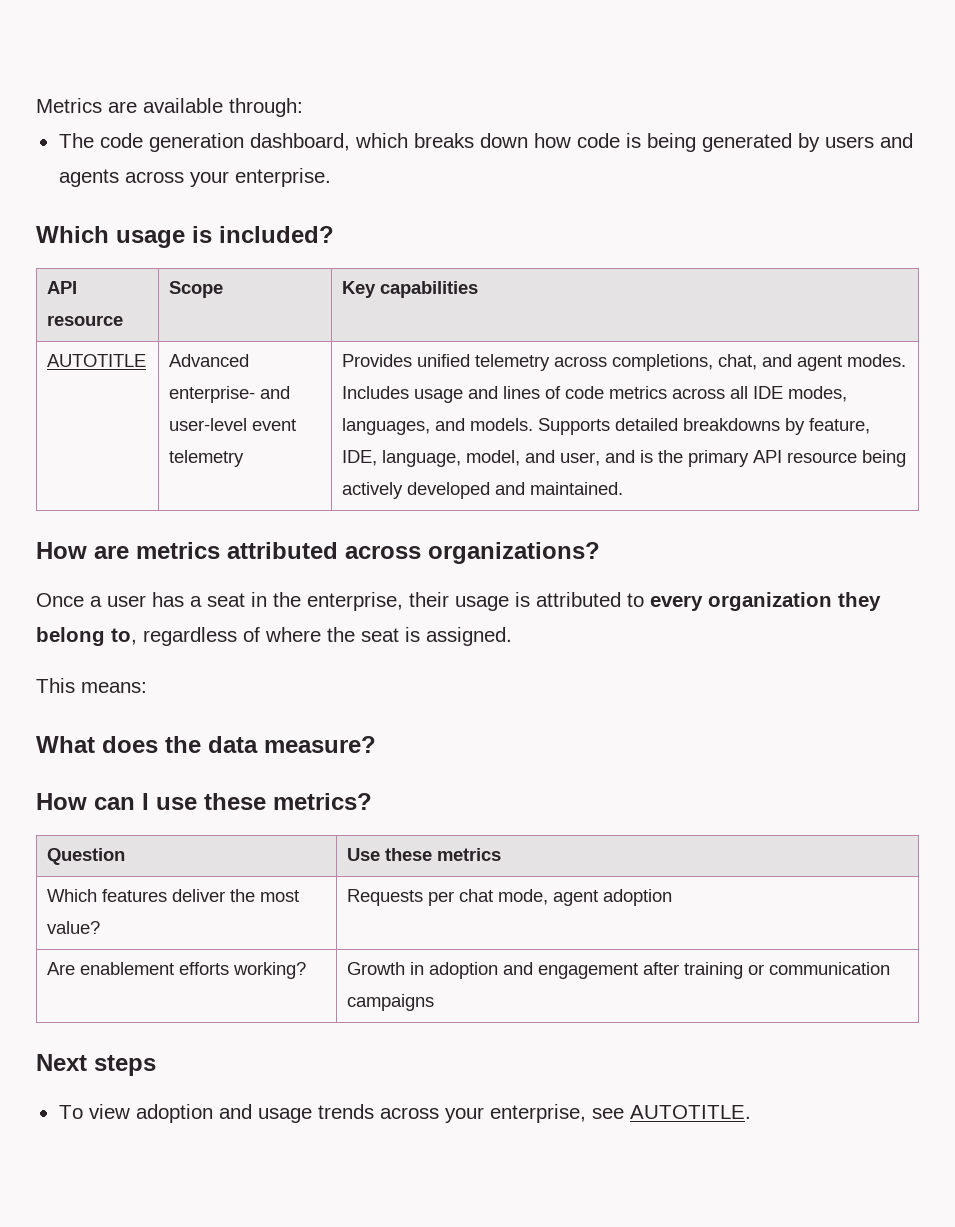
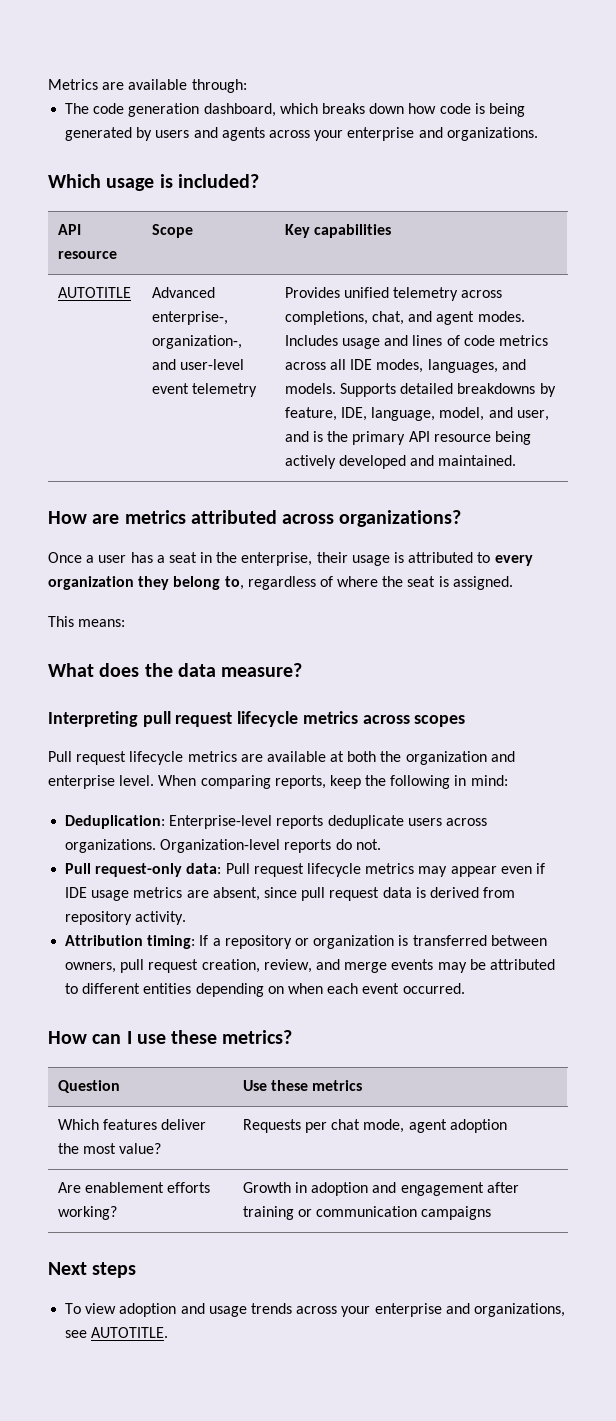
- The code generation dashboard, which breaks down how code is being generated by users and agents across your enterprise.
+ The code generation dashboard, which breaks down how code is being generated by users and agents across your enterprise and organizations.
- Advanced enterprise- and user-level event telemetry
+ Advanced enterprise-, organization-, and user-level event telemetry
+ Interpreting pull request lifecycle metrics across scopes
+ Pull request lifecycle metrics are available at both the organization and enterprise level. When comparing reports, keep the following in mind:
+ Deduplication: Enterprise-level reports deduplicate users across organizations. Organization-level reports do not.
+ Pull request-only data: Pull request lifecycle metrics may appear even if IDE usage metrics are absent, since pull request data is derived from repository activity.
+ Attribution timing: If a repository or organization is transferred between owners, pull request creation, review, and merge events may be attributed to different entities depending on when each event occurred.
- To view adoption and usage trends across your enterprise, see AUTOTITLE.
+ To view adoption and usage trends across your enterprise and organizations, see AUTOTITLE.

